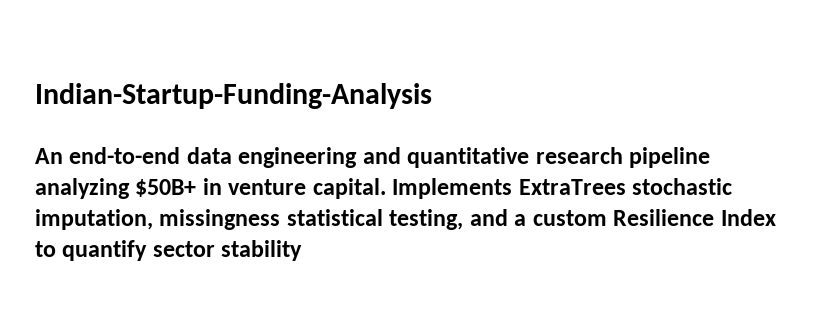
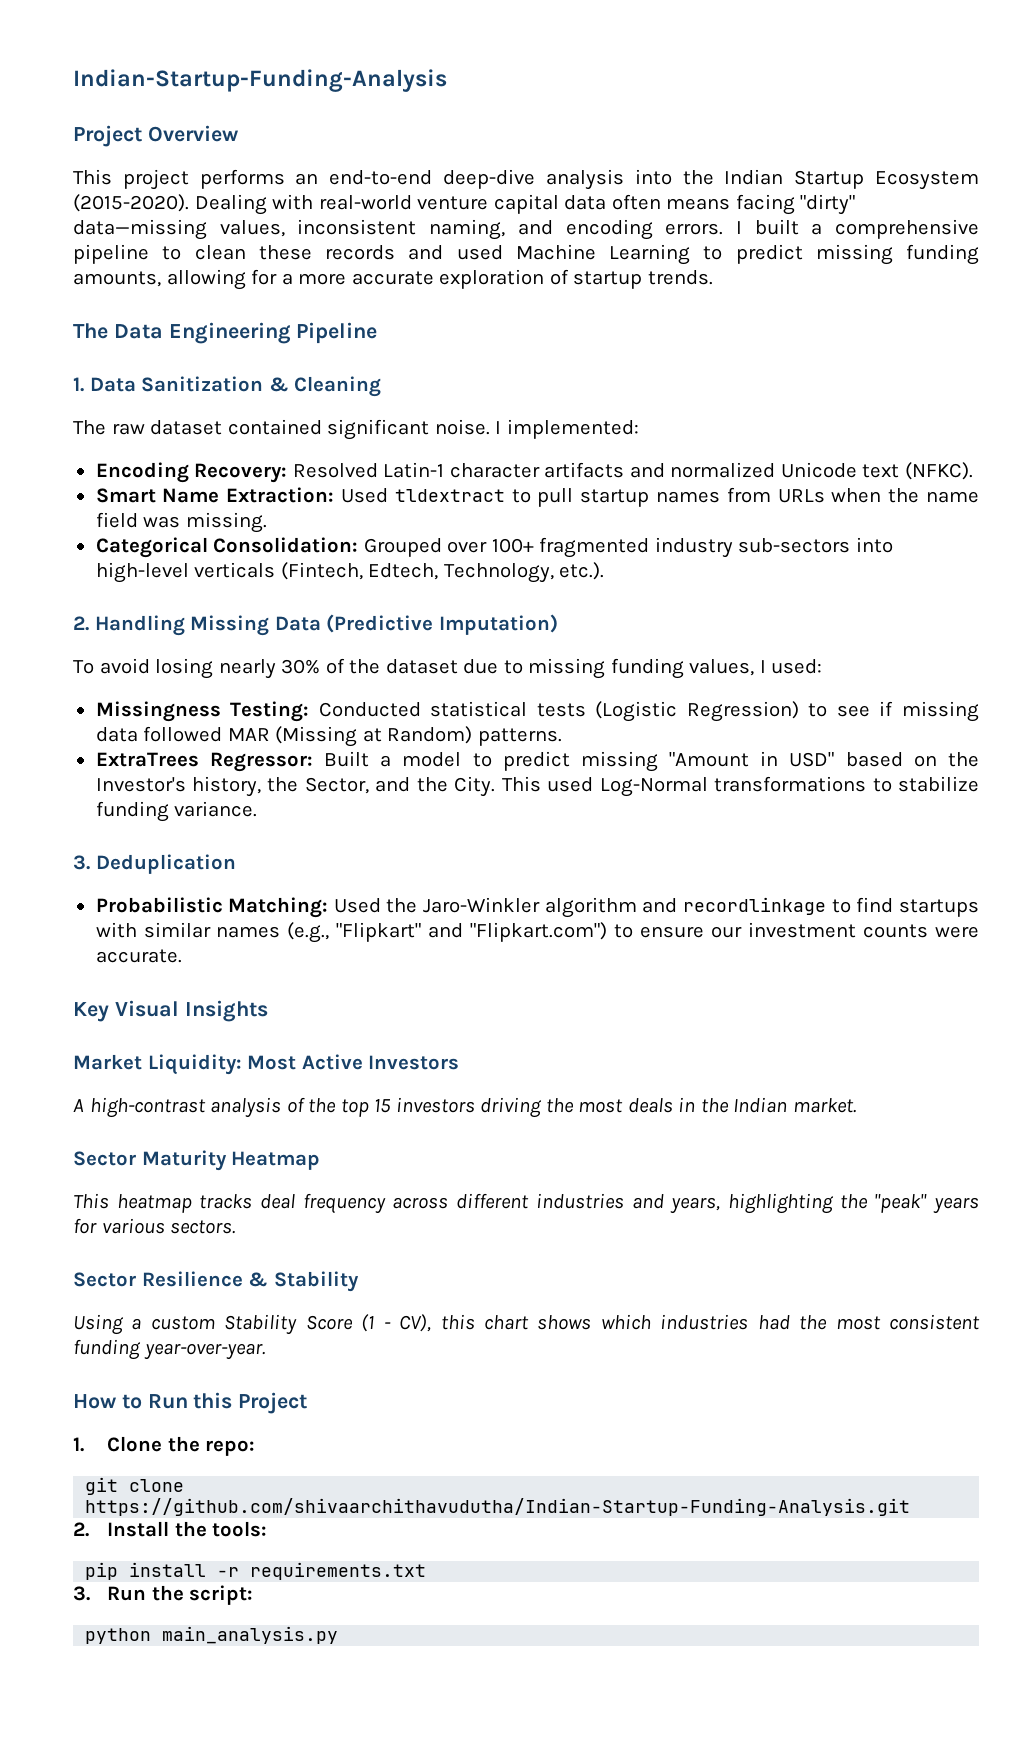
- An end-to-end data engineering and quantitative research pipeline analyzing $50B+ in venture capital. Implements ExtraTrees stochastic imputation, missingness statistical testing, and a custom Resilience Index to quantify sector stability
+ Project Overview
+ This project performs an end-to-end deep-dive analysis into the Indian Startup Ecosystem (2015-2020). Dealing with real-world venture capital data often means facing "dirty" data—missing values, inconsistent naming, and encoding errors. I built a comprehensive pipeline to clean these records and used Machine Learning to predict missing funding amounts, allowing for a more accurate exploration of startup trends.
+ The Data Engineering Pipeline
+ 1. Data Sanitization & Cleaning
+ The raw dataset contained significant noise. I implemented:
+ Encoding Recovery: Resolved Latin-1 character artifacts and normalized Unicode text (NFKC).
+ Smart Name Extraction: Used tldextract to pull startup names from URLs when the name field was missing.
+ Categorical Consolidation: Grouped over 100+ fragmented industry sub-sectors into high-level verticals (Fintech, Edtech, Technology, etc.).
+ 2. Handling Missing Data (Predictive Imputation)
+ To avoid losing nearly 30% of the dataset due to missing funding values, I used:
+ Missingness Testing: Conducted statistical tests (Logistic Regression) to see if missing data followed MAR (Missing at Random) patterns.
+ ExtraTrees Regressor: Built a model to predict missing "Amount in USD" based on the Investor's history, the Sector, and the City. This used Log-Normal transformations to stabilize funding variance.
+ 3. Deduplication
+ Probabilistic Matching: Used the Jaro-Winkler algorithm and recordlinkage to find startups with similar names (e.g., "Flipkart" and "Flipkart.com") to ensure our investment counts were accurate.
+ Key Visual Insights
+ Market Liquidity: Most Active Investors
+ A high-contrast analysis of the top 15 investors driving the most deals in the Indian market.
+ Sector Maturity Heatmap
+ This heatmap tracks deal frequency across different industries and years, highlighting the "peak" years for various sectors.
+ Sector Resilience & Stability
+ Using a custom Stability Score (1 - CV), this chart shows which industries had the most consistent funding year-over-year.
+ How to Run this Project
+ 1. Clone the repo:
+ git clone https://github.com/shivaarchithavudutha/Indian-Startup-Funding-Analysis.git
+ 2. Install the tools:
+ pip install -r requirements.txt
+ 3. Run the script:
+ python main_analysis.py

